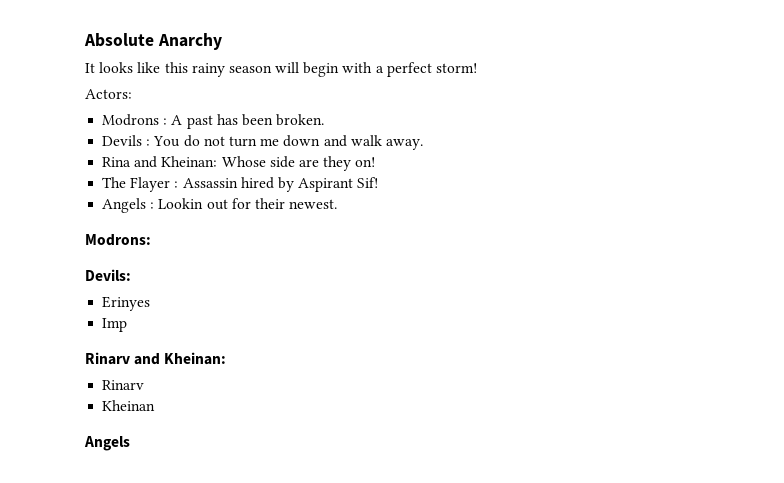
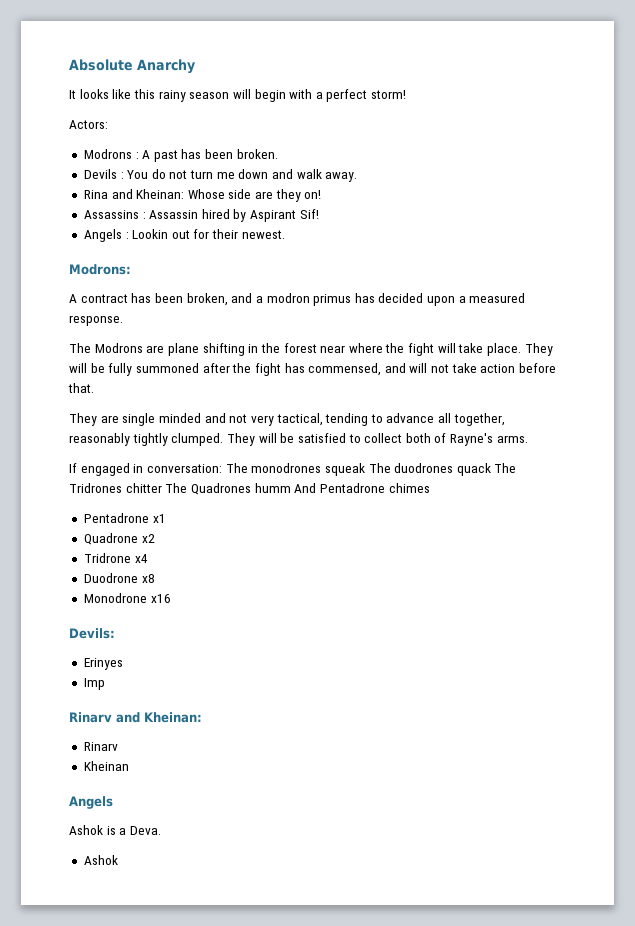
- The Flayer : Assassin hired by Aspirant Sif!
+ Assassins : Assassin hired by Aspirant Sif!
+ A contract has been broken, and a modron primus has decided upon a measured response.
+ The Modrons are plane shifting in the forest near where the fight will take place. They will be fully summoned after the fight has commensed, and will not take action before that.
+ They are single minded and not very tactical, tending to advance all together, reasonably tightly clumped. They will be satisfied to collect both of Rayne's arms.
+ If engaged in conversation: The monodrones squeak The duodrones quack The Tridrones chitter The Quadrones humm And Pentadrone chimes
+ Pentadrone x1
+ Quadrone x2
+ Tridrone x4
+ Duodrone x8
+ Monodrone x16
+ Ashok is a Deva.
+ Ashok

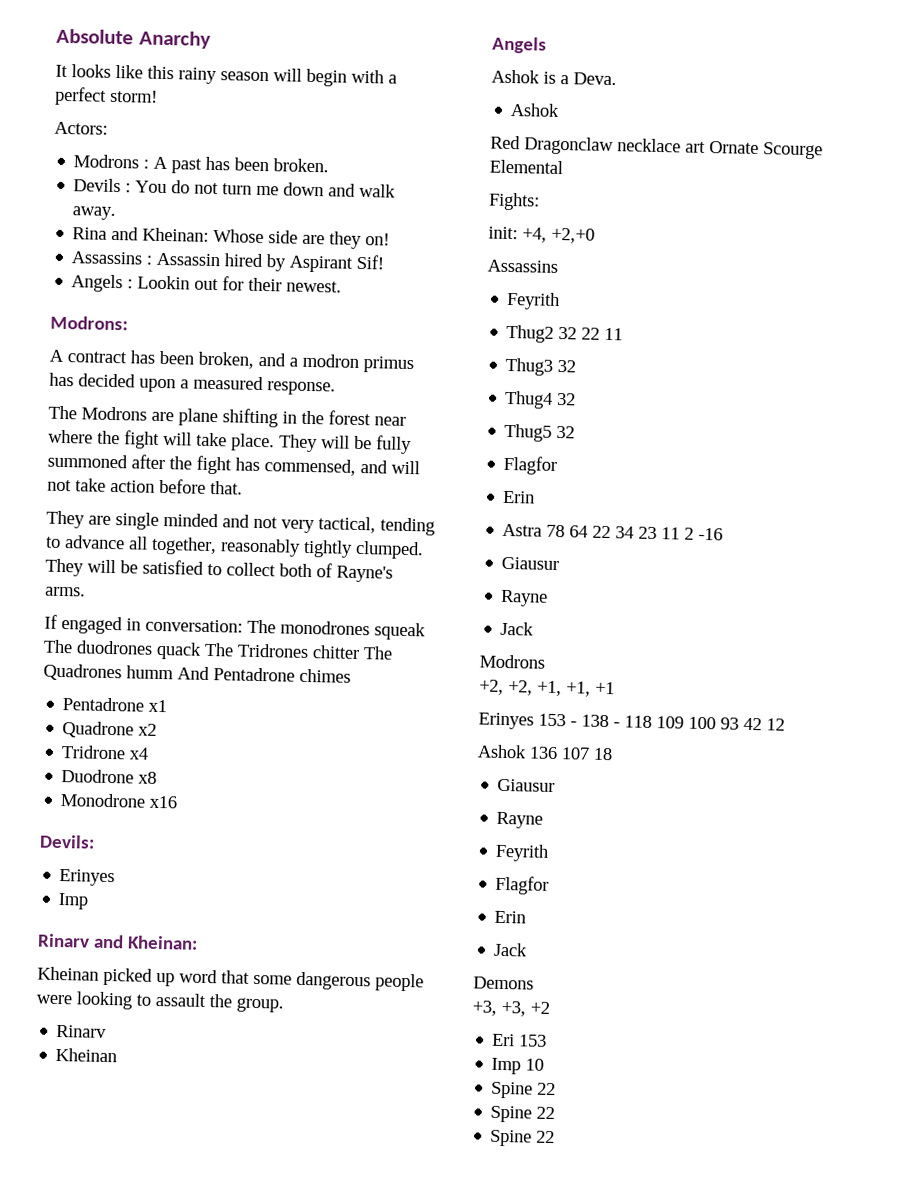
+ Kheinan picked up word that some dangerous people were looking to assault the group.
+ Red Dragonclaw necklace art Ornate Scourge Elemental
+ Fights:
+ init: +4, +2,+0
+ Assassins
+ Feyrith
+ Thug2 32 22 11
+ Thug3 32
+ Thug4 32
+ Thug5 32
+ Flagfor
+ Erin
+ Astra 78 64 22 34 23 11 2 -16
+ Giausur
+ Rayne
+ Jack
+ Modrons
+ +2, +2, +1, +1, +1
+ Erinyes 153 - 138 - 118 109 100 93 42 12
+ Ashok 136 107 18
+ Giausur
+ Rayne
+ Feyrith
+ Flagfor
+ Erin
+ Jack
+ Demons
+ +3, +3, +2
+ Eri 153
+ Imp 10
+ Spine 22
+ Spine 22
+ Spine 22

